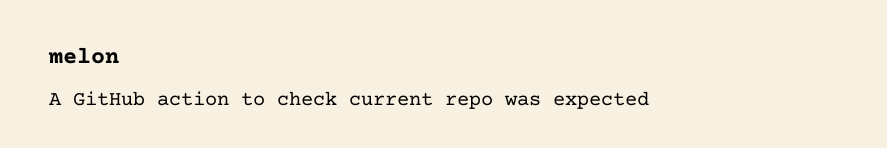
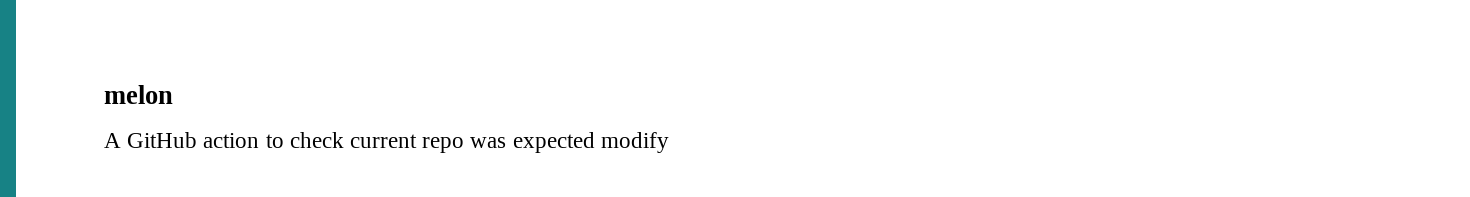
- A GitHub action to check current repo was expected
+ A GitHub action to check current repo was expected modify

